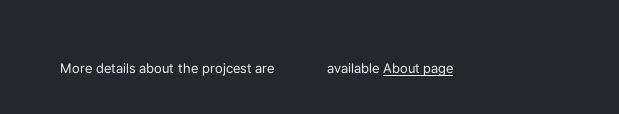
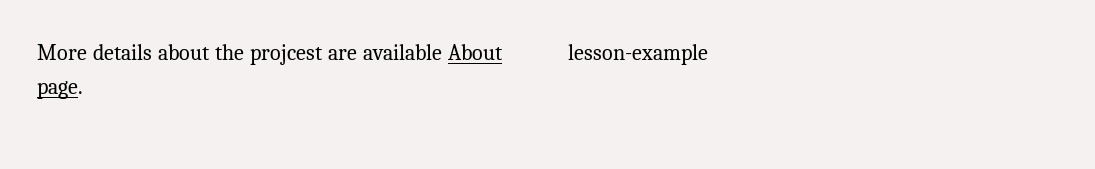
- More details about the projcest are available About page
+ More details about the projcest are available About page.
+ lesson-example

